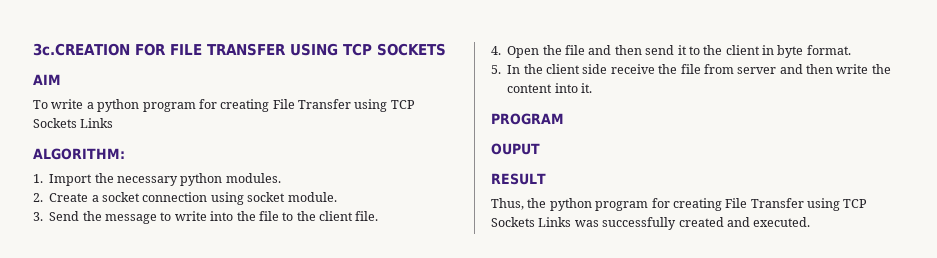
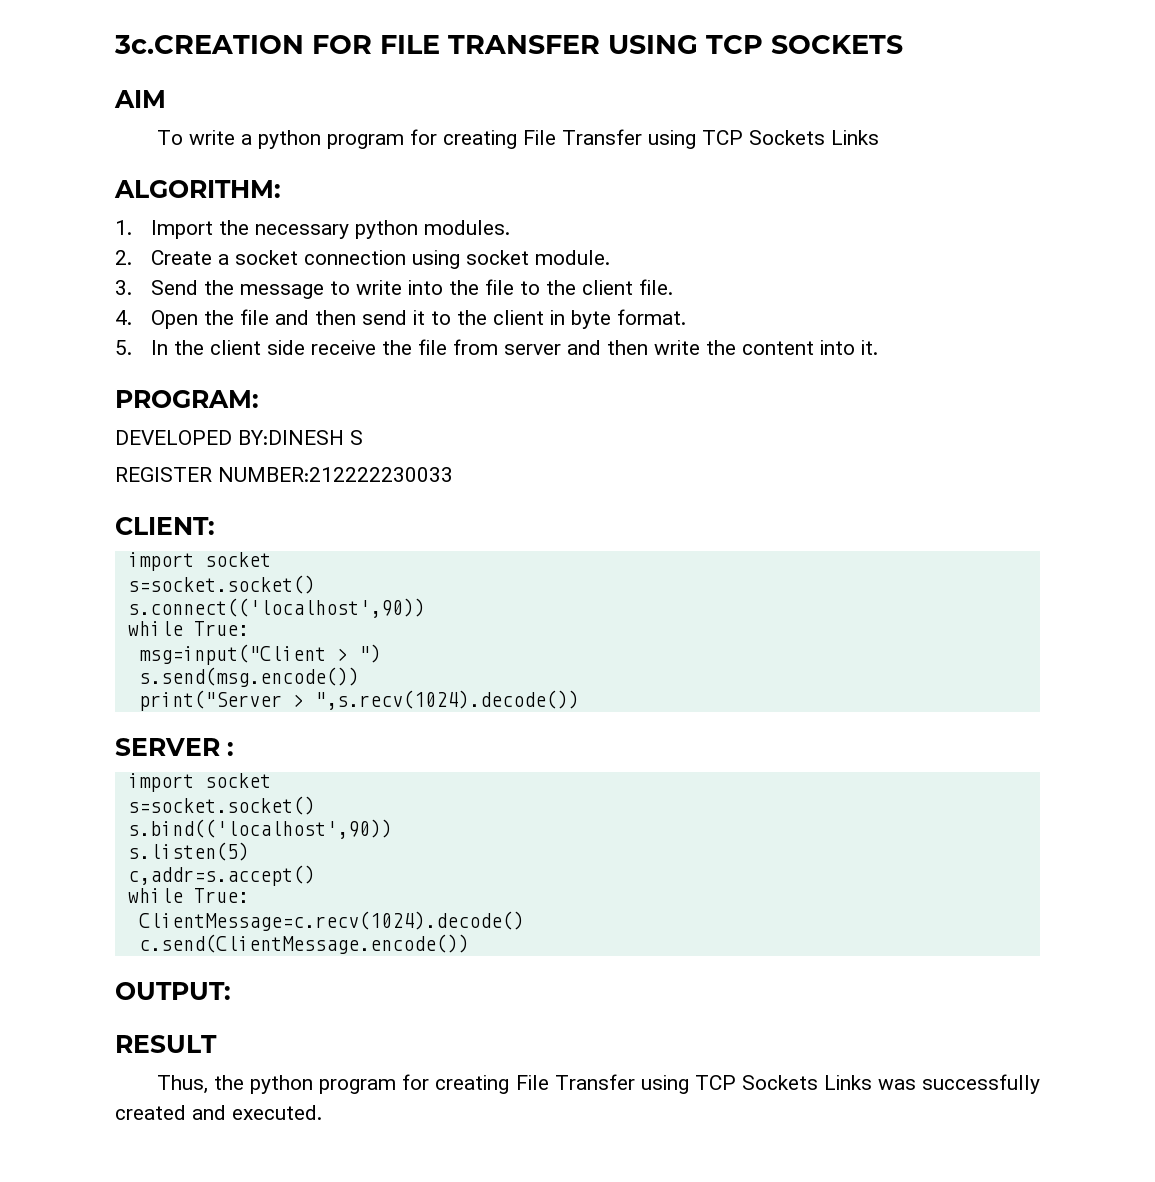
- PROGRAM
- OUPUT
+ PROGRAM:
+ DEVELOPED BY:DINESH S
+ REGISTER NUMBER:212222230033
+ CLIENT:
+ import socket
+ s=socket.socket()
+ s.connect(('localhost',90))
+ while True:
+ msg=input("Client > ")
+ s.send(msg.encode())
+ print("Server > ",s.recv(1024).decode())
+ SERVER :
+ import socket
+ s=socket.socket()
+ s.bind(('localhost',90))
+ s.listen(5)
+ c,addr=s.accept()
+ while True:
+ ClientMessage=c.recv(1024).decode()
+ c.send(ClientMessage.encode())
+ OUTPUT:

